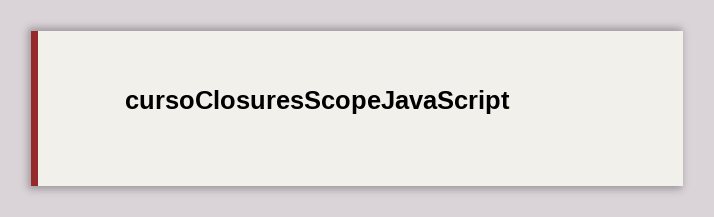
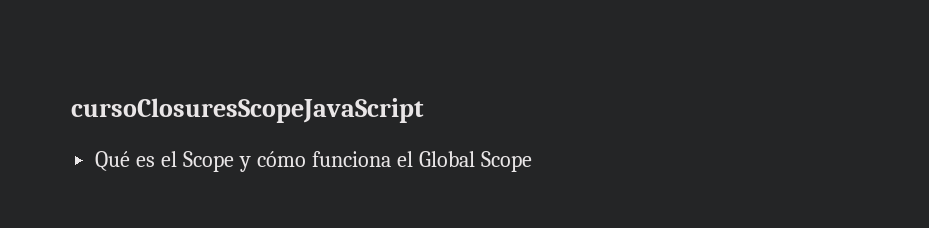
+ Qué es el Scope y cómo funciona el Global Scope

